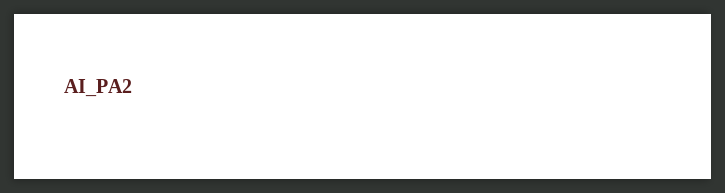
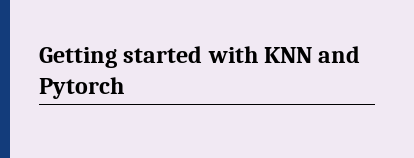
- AI_PA2
+ Getting started with KNN and Pytorch

